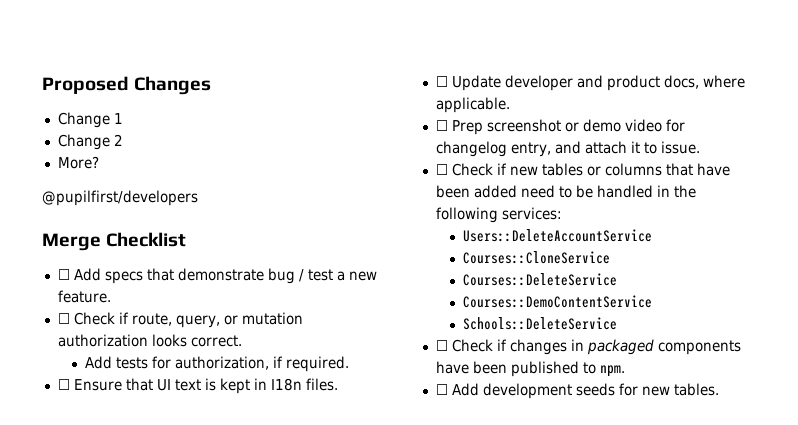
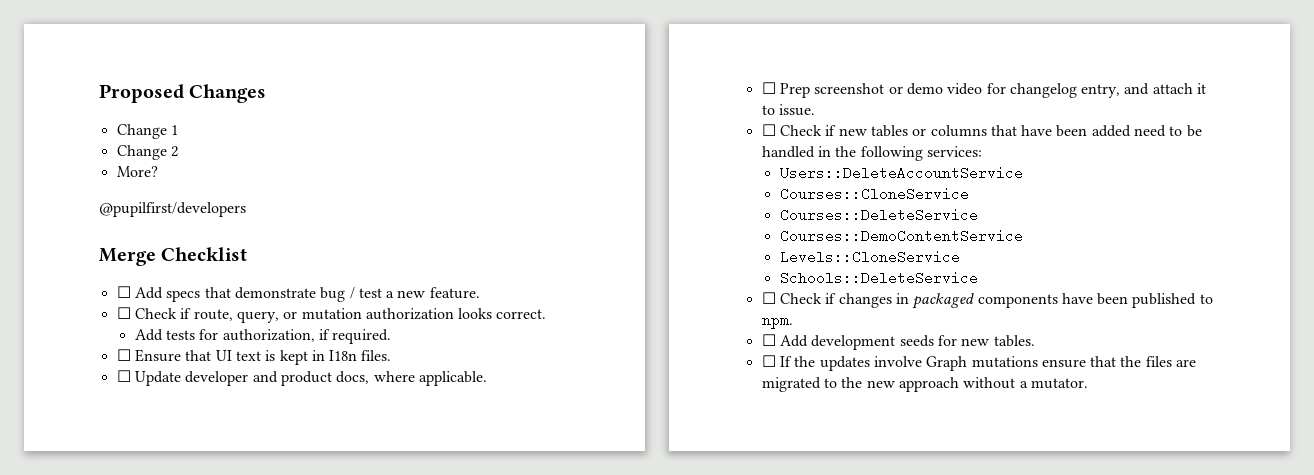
+ Levels::CloneService
+ ☐ If the updates involve Graph mutations ensure that the files are migrated to the new approach without a mutator.

